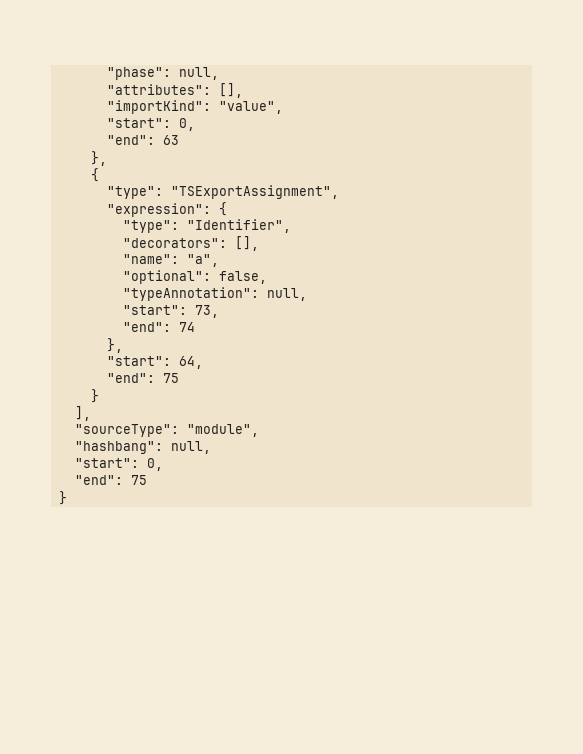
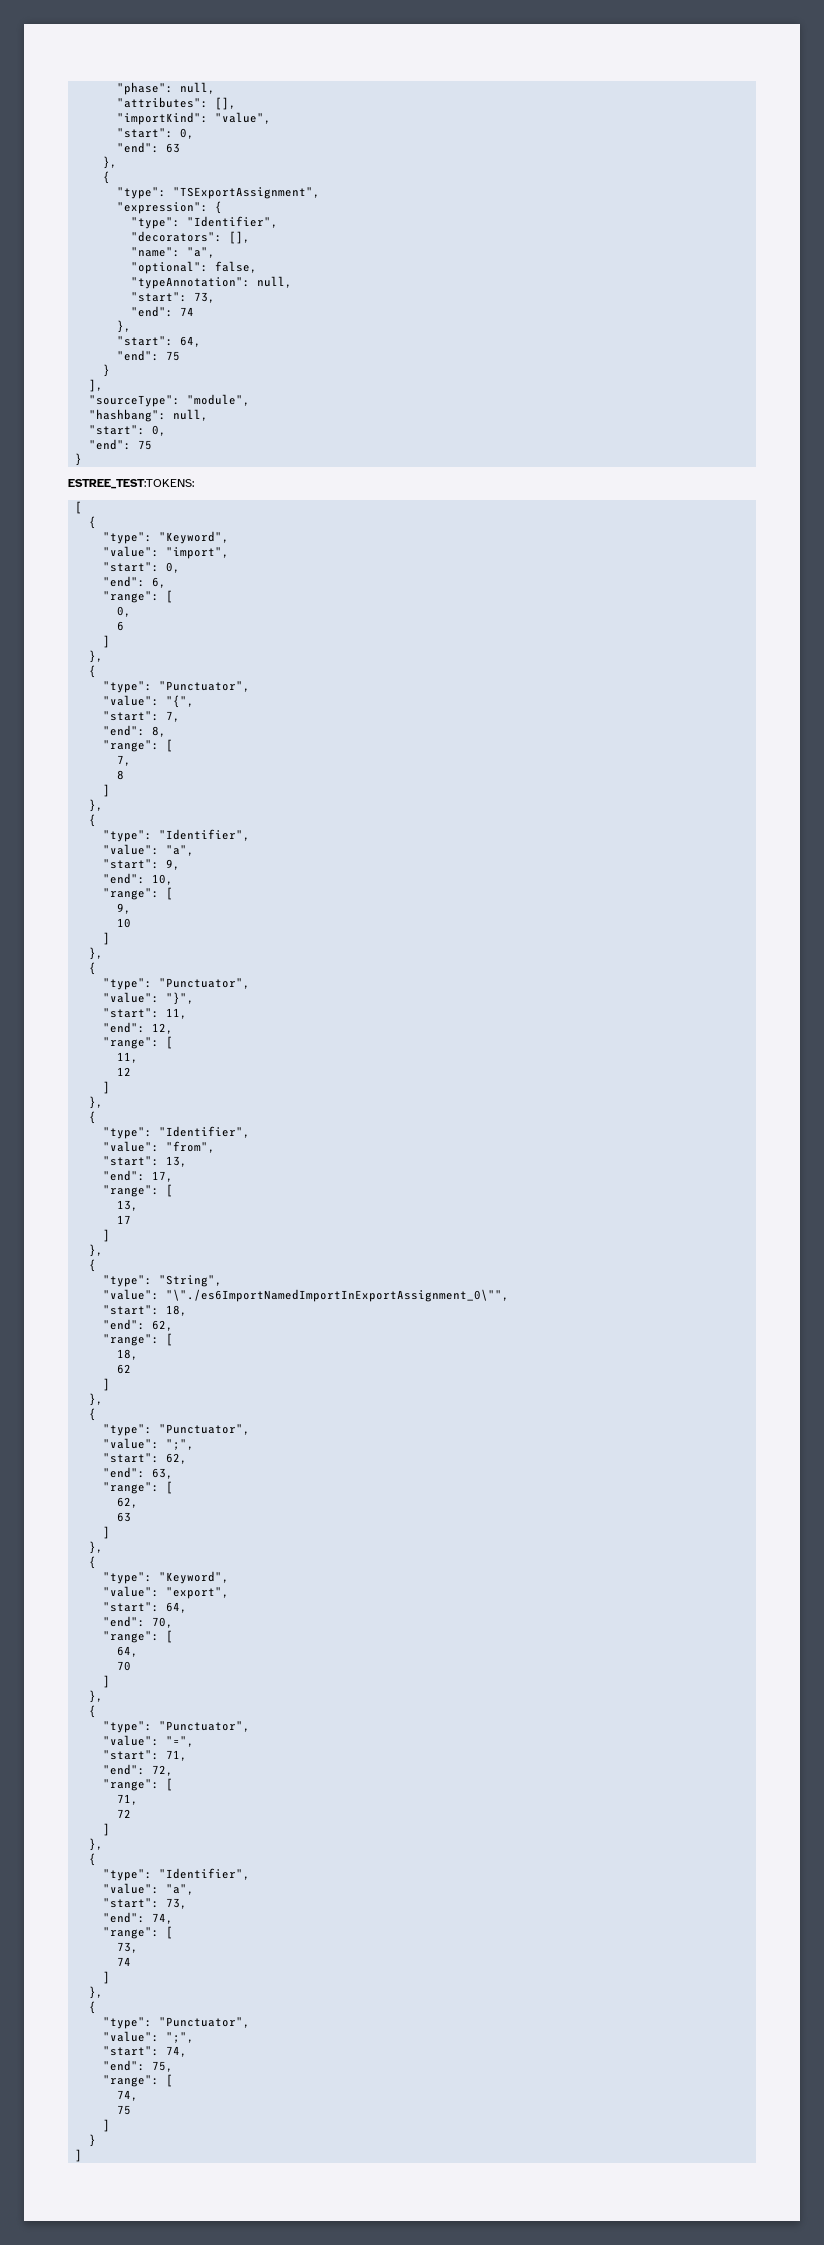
+ ESTREE_TEST:TOKENS:
+ [
+ {
+ "type": "Keyword",
+ "value": "import",
+ "start": 0,
+ "end": 6,
+ "range": [
+ 0,
+ 6
+ ]
+ },
+ {
+ "type": "Punctuator",
+ "value": "{",
+ "start": 7,
+ "end": 8,
+ "range": [
+ 7,
+ 8
+ ]
+ },
+ {
+ "type": "Identifier",
+ "value": "a",
+ "start": 9,
+ "end": 10,
+ "range": [
+ 9,
+ 10
+ ]
+ },
+ {
+ "type": "Punctuator",
+ "value": "}",
+ "start": 11,
+ "end": 12,
+ "range": [
+ 11,
+ 12
+ ]
+ },
+ {
+ "type": "Identifier",
+ "value": "from",
+ "start": 13,
+ "end": 17,
+ "range": [
+ 13,
+ 17
+ ]
+ },
+ {
+ "type": "String",
+ "value": "\"./es6ImportNamedImportInExportAssignment_0\"",
+ "start": 18,
+ "end": 62,
+ "range": [
+ 18,
+ 62
+ ]
+ },
+ {
+ "type": "Punctuator",
+ "value": ";",
+ "start": 62,
+ "end": 63,
+ "range": [
+ 62,
+ 63
+ ]
+ },
+ {
+ "type": "Keyword",
+ "value": "export",
+ "start": 64,
+ "end": 70,
+ "range": [
+ 64,
+ 70
+ ]
+ },
+ {
+ "type": "Punctuator",
+ "value": "=",
+ "start": 71,
+ "end": 72,
+ "range": [
+ 71,
+ 72
+ ]
+ },
+ {
+ "type": "Identifier",
+ "value": "a",
+ "start": 73,
+ "end": 74,
+ "range": [
+ 73,
+ 74
+ ]
+ },
+ {
+ "type": "Punctuator",
+ "value": ";",
+ "start": 74,
+ "end": 75,
+ "range": [
+ 74,
+ 75
+ ]
+ }
+ ]

